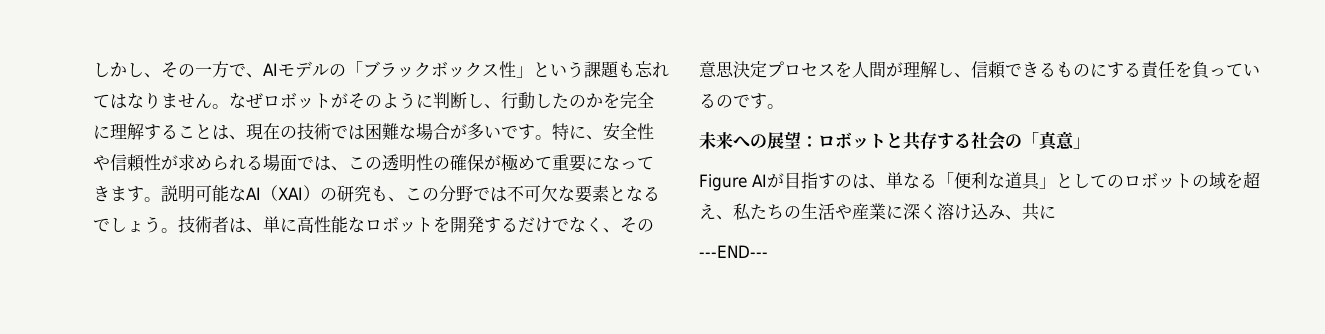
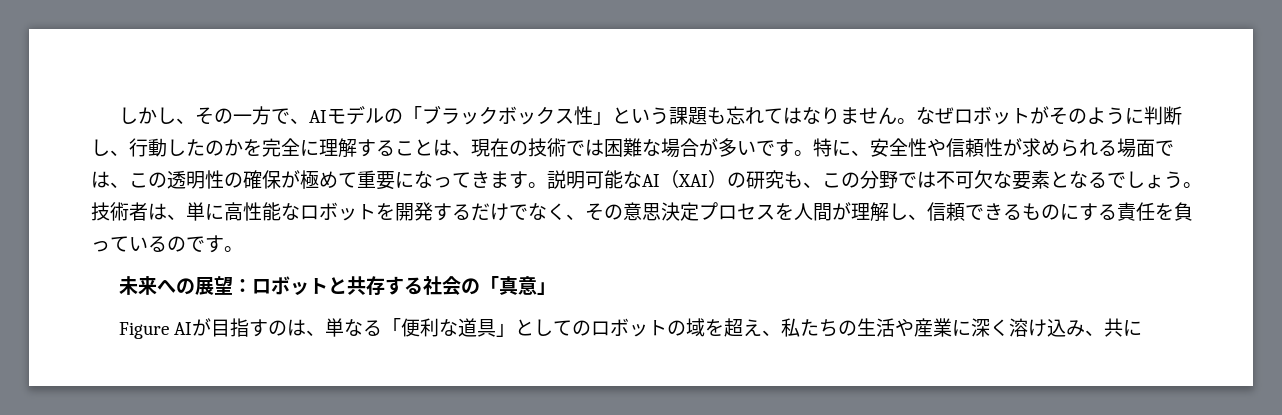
- ---END---

